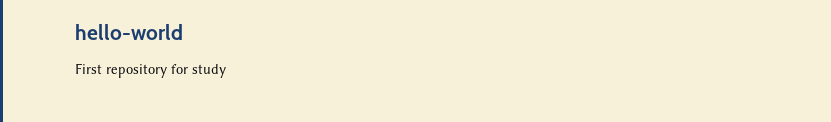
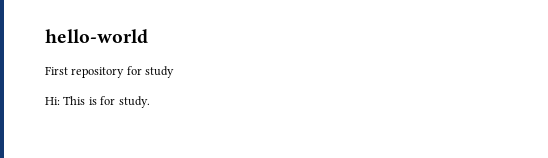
+ Hi: This is for study.

